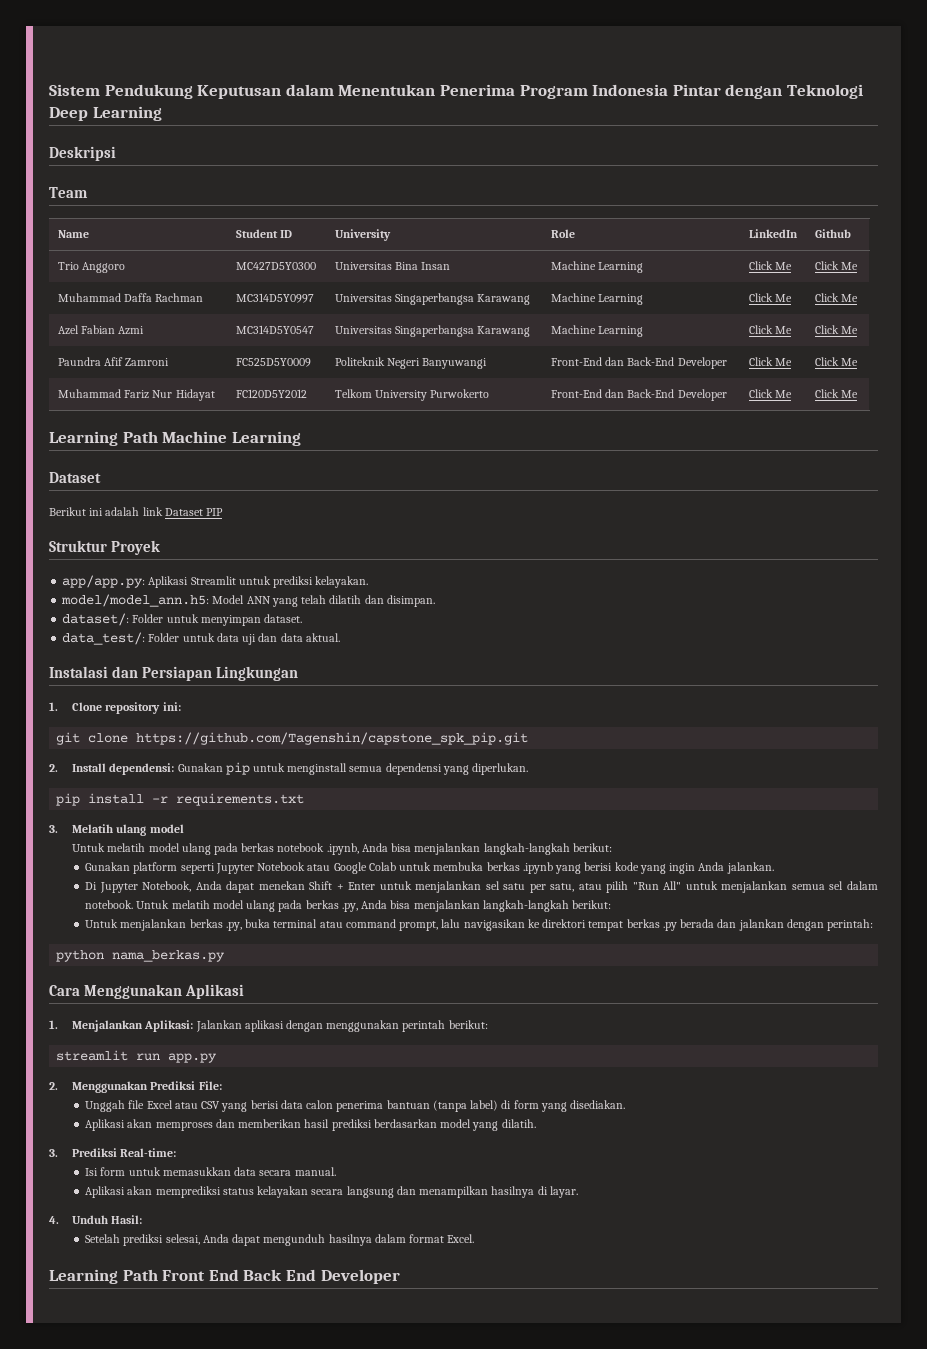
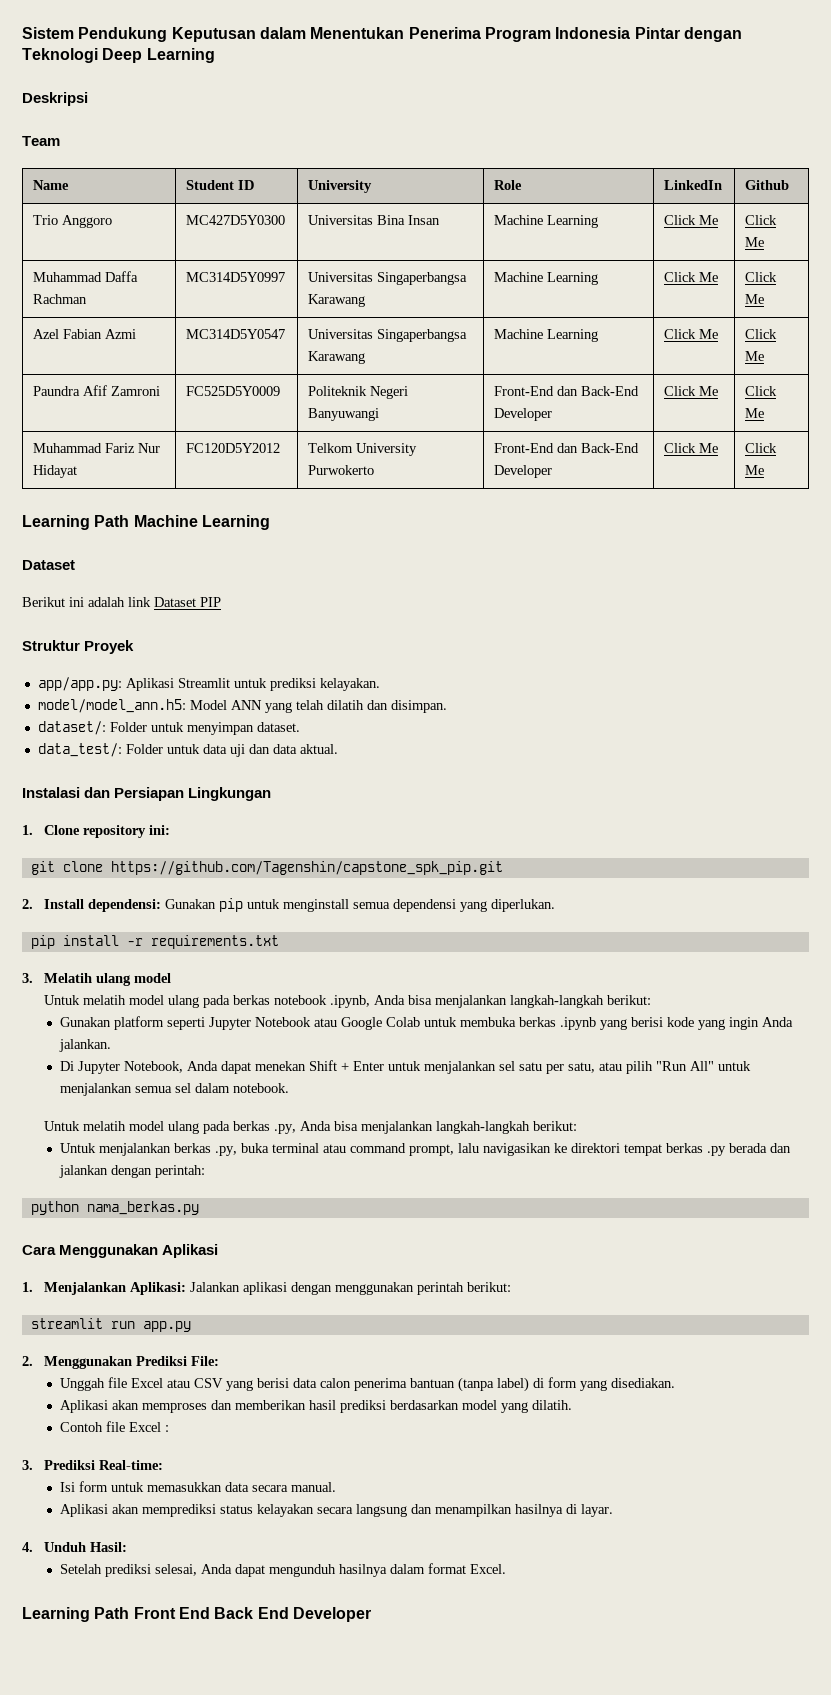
- Di Jupyter Notebook, Anda dapat menekan Shift + Enter untuk menjalankan sel satu per satu, atau pilih "Run All" untuk menjalankan semua sel dalam notebook. Untuk melatih model ulang pada berkas .py, Anda bisa menjalankan langkah-langkah berikut:
+ Di Jupyter Notebook, Anda dapat menekan Shift + Enter untuk menjalankan sel satu per satu, atau pilih "Run All" untuk menjalankan semua sel dalam notebook.
+ Untuk melatih model ulang pada berkas .py, Anda bisa menjalankan langkah-langkah berikut:
+ Contoh file Excel :

